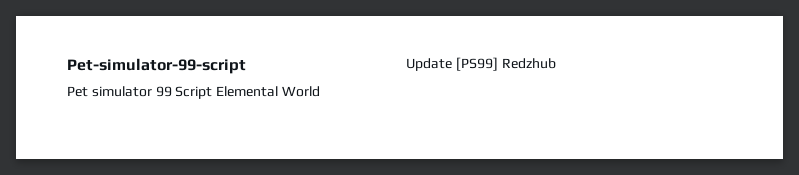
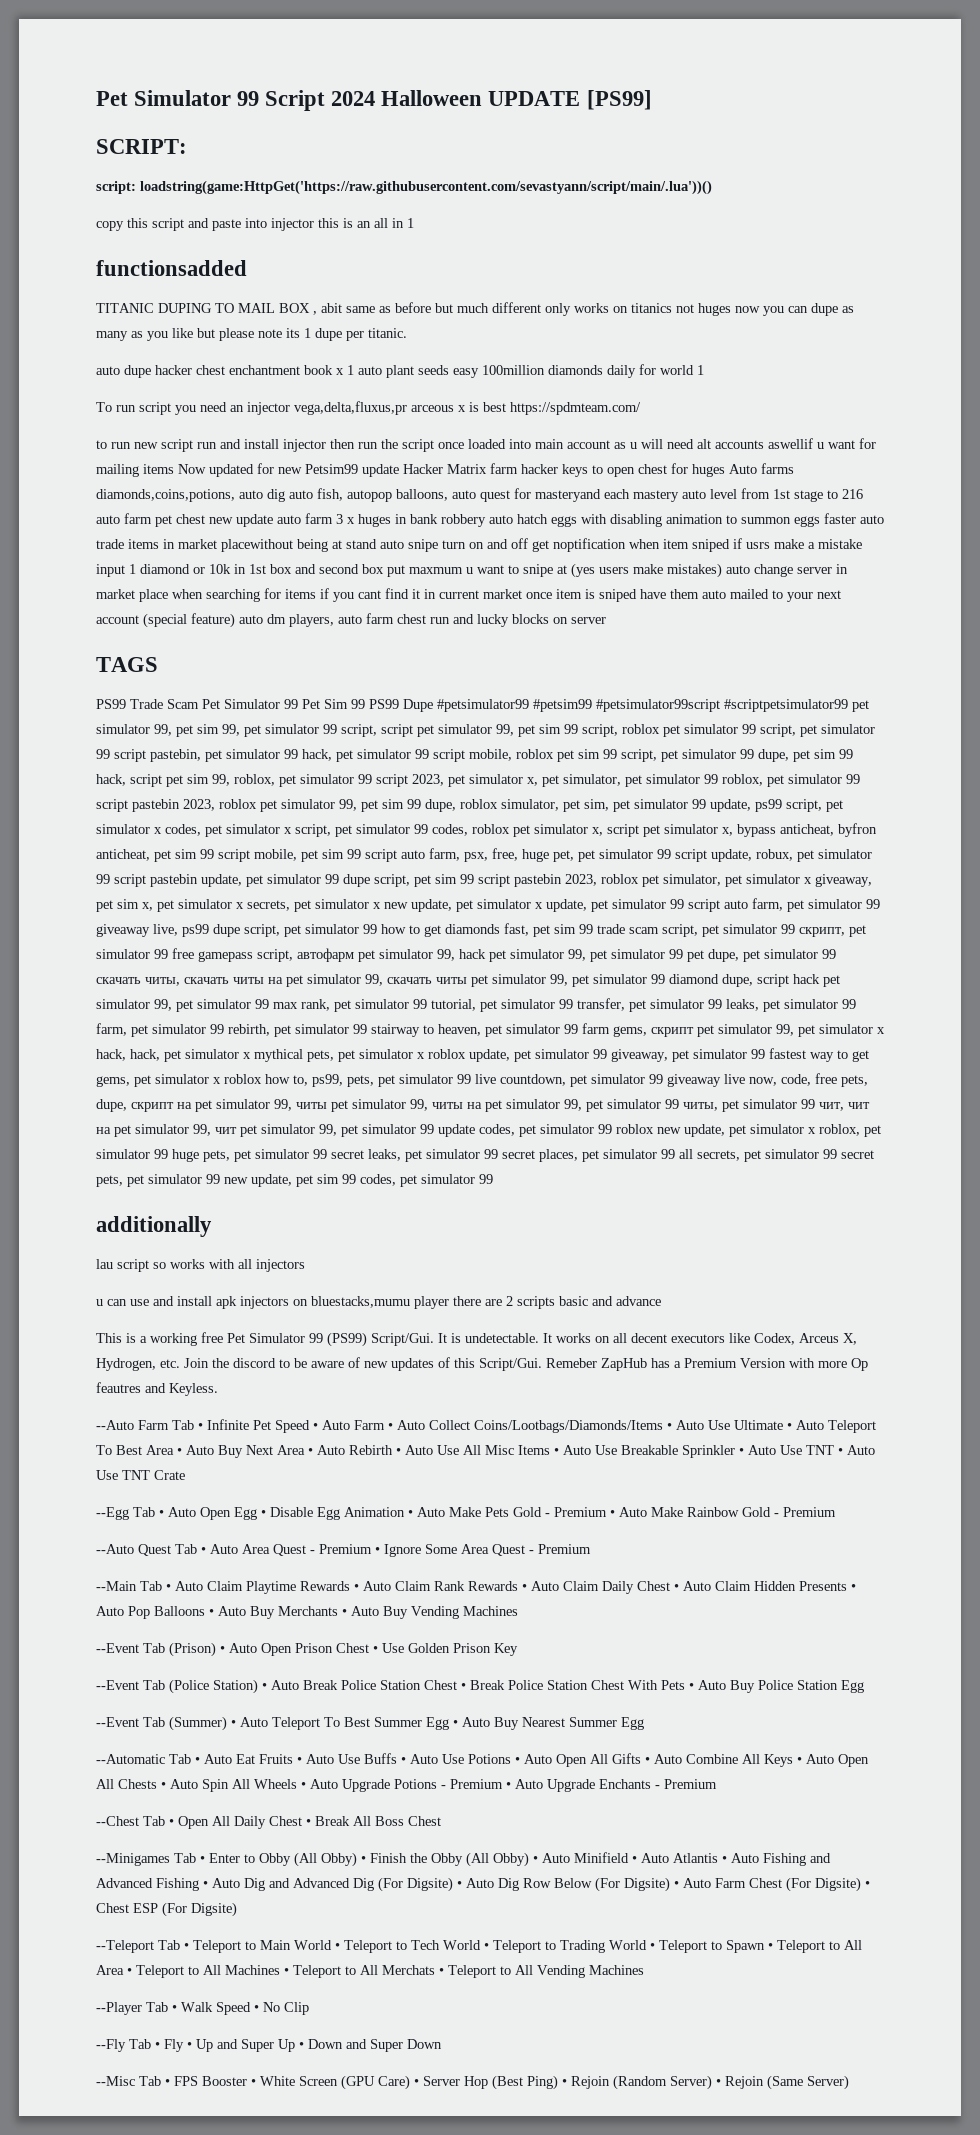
- Pet-simulator-99-script
- Pet simulator 99 Script Elemental World Update [PS99] Redzhub
+ Pet Simulator 99 Script 2024 Halloween UPDATE [PS99]
+ SCRIPT:
+ script: loadstring(game:HttpGet('https://raw.githubusercontent.com/sevastyann/script/main/.lua'))()
+ copy this script and paste into injector this is an all in 1
+ functionsadded
+ TITANIC DUPING TO MAIL BOX , abit same as before but much different only works on titanics not huges now you can dupe as many as you like but please note its 1 dupe per titanic.
+ auto dupe hacker chest enchantment book x 1 auto plant seeds easy 100million diamonds daily for world 1
+ To run script you need an injector vega,delta,fluxus,pr arceous x is best https://spdmteam.com/
+ to run new script run and install injector then run the script once loaded into main account as u will need alt accounts aswellif u want for mailing items Now updated for new Petsim99 update Hacker Matrix farm hacker keys to open chest for huges Auto farms diamonds,coins,potions, auto dig auto fish, autopop balloons, auto quest for masteryand each mastery auto level from 1st stage to 216 auto farm pet chest new update auto farm 3 x huges in bank robbery auto hatch eggs with disabling animation to summon eggs faster auto trade items in market placewithout being at stand auto snipe turn on and off get noptification when item sniped if usrs make a mistake input 1 diamond or 10k in 1st box and second box put maxmum u want to snipe at (yes users make mistakes) auto change server in market place when searching for items if you cant find it in current market once item is sniped have them auto mailed to your next account (special feature) auto dm players, auto farm chest run and lucky blocks on server
+ TAGS
+ PS99 Trade Scam Pet Simulator 99 Pet Sim 99 PS99 Dupe #petsimulator99 #petsim99 #petsimulator99script #scriptpetsimulator99 pet simulator 99, pet sim 99, pet simulator 99 script, script pet simulator 99, pet sim 99 script, roblox pet simulator 99 script, pet simulator 99 script pastebin, pet simulator 99 hack, pet simulator 99 script mobile, roblox pet sim 99 script, pet simulator 99 dupe, pet sim 99 hack, script pet sim 99, roblox, pet simulator 99 script 2023, pet simulator x, pet simulator, pet simulator 99 roblox, pet simulator 99 script pastebin 2023, roblox pet simulator 99, pet sim 99 dupe, roblox simulator, pet sim, pet simulator 99 update, ps99 script, pet simulator x codes, pet simulator x script, pet simulator 99 codes, roblox pet simulator x, script pet simulator x, bypass anticheat, byfron anticheat, pet sim 99 script mobile, pet sim 99 script auto farm, psx, free, huge pet, pet simulator 99 script update, robux, pet simulator 99 script pastebin update, pet simulator 99 dupe script, pet sim 99 script pastebin 2023, roblox pet simulator, pet simulator x giveaway, pet sim x, pet simulator x secrets, pet simulator x new update, pet simulator x update, pet simulator 99 script auto farm, pet simulator 99 giveaway live, ps99 dupe script, pet simulator 99 how to get diamonds fast, pet sim 99 trade scam script, pet simulator 99 скрипт, pet simulator 99 free gamepass script, автофарм pet simulator 99, hack pet simulator 99, pet simulator 99 pet dupe, pet simulator 99 скачать читы, скачать читы на pet simulator 99, скачать читы pet simulator 99, pet simulator 99 diamond dupe, script hack pet simulator 99, pet simulator 99 max rank, pet simulator 99 tutorial, pet simulator 99 transfer, pet simulator 99 leaks, pet simulator 99 farm, pet simulator 99 rebirth, pet simulator 99 stairway to heaven, pet simulator 99 farm gems, скрипт pet simulator 99, pet simulator x hack, hack, pet simulator x mythical pets, pet simulator x roblox update, pet simulator 99 giveaway, pet simulator 99 fastest way to get gems, pet simulator x roblox how to, ps99, pets, pet simulator 99 live countdown, pet simulator 99 giveaway live now, code, free pets, dupe, скрипт на pet simulator 99, читы pet simulator 99, читы на pet simulator 99, pet simulator 99 читы, pet simulator 99 чит, чит на pet simulator 99, чит pet simulator 99, pet simulator 99 update codes, pet simulator 99 roblox new update, pet simulator x roblox, pet simulator 99 huge pets, pet simulator 99 secret leaks, pet simulator 99 secret places, pet simulator 99 all secrets, pet simulator 99 secret pets, pet simulator 99 new update, pet sim 99 codes, pet simulator 99
+ additionally
+ lau script so works with all injectors
+ u can use and install apk injectors on bluestacks,mumu player there are 2 scripts basic and advance
+ This is a working free Pet Simulator 99 (PS99) Script/Gui. It is undetectable. It works on all decent executors like Codex, Arceus X, Hydrogen, etc. Join the discord to be aware of new updates of this Script/Gui. Remeber ZapHub has a Premium Version with more Op feautres and Keyless.
+ --Auto Farm Tab • Infinite Pet Speed • Auto Farm • Auto Collect Coins/Lootbags/Diamonds/Items • Auto Use Ultimate • Auto Teleport To Best Area • Auto Buy Next Area • Auto Rebirth • Auto Use All Misc Items • Auto Use Breakable Sprinkler • Auto Use TNT • Auto Use TNT Crate
+ --Egg Tab • Auto Open Egg • Disable Egg Animation • Auto Make Pets Gold - Premium • Auto Make Rainbow Gold - Premium
+ --Auto Quest Tab • Auto Area Quest - Premium • Ignore Some Area Quest - Premium
+ --Main Tab • Auto Claim Playtime Rewards • Auto Claim Rank Rewards • Auto Claim Daily Chest • Auto Claim Hidden Presents • Auto Pop Balloons • Auto Buy Merchants • Auto Buy Vending Machines
+ --Event Tab (Prison) • Auto Open Prison Chest • Use Golden Prison Key
+ --Event Tab (Police Station) • Auto Break Police Station Chest • Break Police Station Chest With Pets • Auto Buy Police Station Egg
+ --Event Tab (Summer) • Auto Teleport To Best Summer Egg • Auto Buy Nearest Summer Egg
+ --Automatic Tab • Auto Eat Fruits • Auto Use Buffs • Auto Use Potions • Auto Open All Gifts • Auto Combine All Keys • Auto Open All Chests • Auto Spin All Wheels • Auto Upgrade Potions - Premium • Auto Upgrade Enchants - Premium
+ --Chest Tab • Open All Daily Chest • Break All Boss Chest
+ --Minigames Tab • Enter to Obby (All Obby) • Finish the Obby (All Obby) • Auto Minifield • Auto Atlantis • Auto Fishing and Advanced Fishing • Auto Dig and Advanced Dig (For Digsite) • Auto Dig Row Below (For Digsite) • Auto Farm Chest (For Digsite) • Chest ESP (For Digsite)
+ --Teleport Tab • Teleport to Main World • Teleport to Tech World • Teleport to Trading World • Teleport to Spawn • Teleport to All Area • Teleport to All Machines • Teleport to All Merchats • Teleport to All Vending Machines
+ --Player Tab • Walk Speed • No Clip
+ --Fly Tab • Fly • Up and Super Up • Down and Super Down
+ --Misc Tab • FPS Booster • White Screen (GPU Care) • Server Hop (Best Ping) • Rejoin (Random Server) • Rejoin (Same Server)

